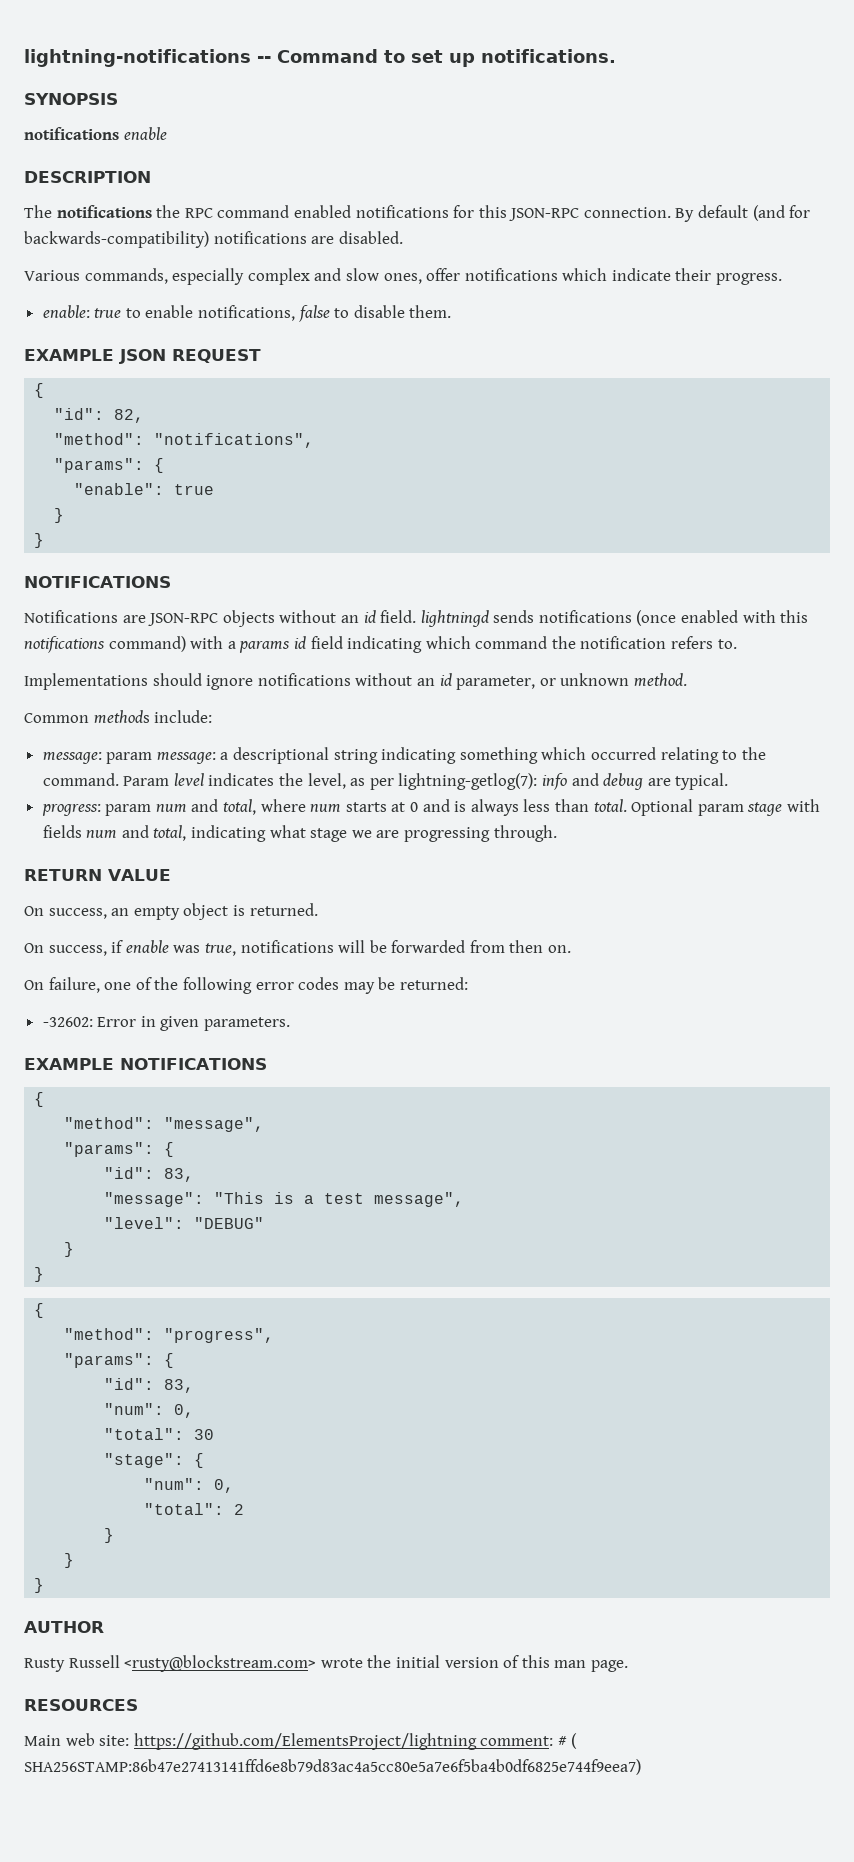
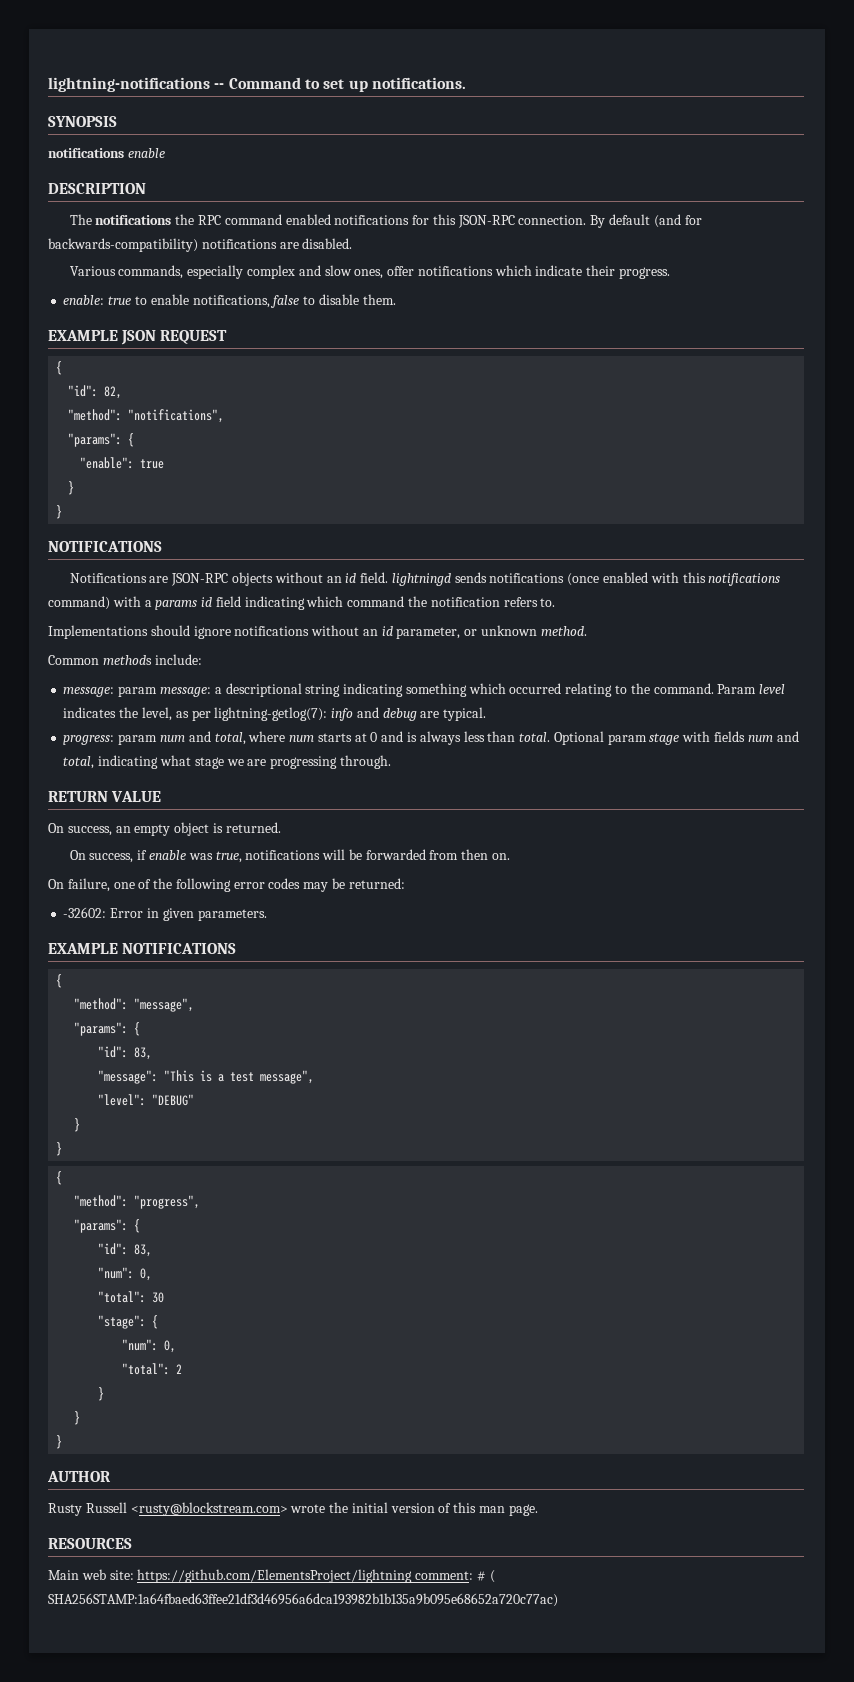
- Main web site: https://github.com/ElementsProject/lightning comment: # ( SHA256STAMP:86b47e27413141ffd6e8b79d83ac4a5cc80e5a7e6f5ba4b0df6825e744f9eea7)
+ Main web site: https://github.com/ElementsProject/lightning comment: # ( SHA256STAMP:1a64fbaed63ffee21df3d46956a6dca193982b1b135a9b095e68652a720c77ac)

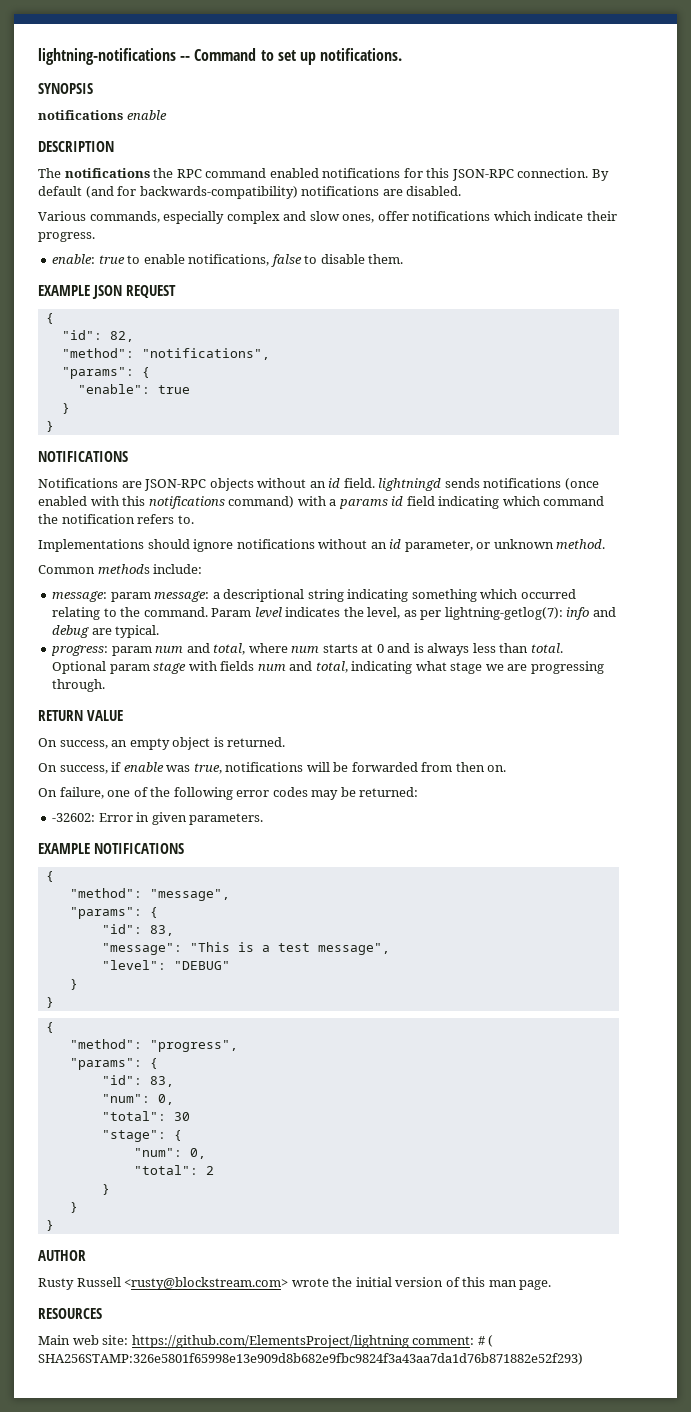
- Main web site: https://github.com/ElementsProject/lightning comment: # ( SHA256STAMP:1a64fbaed63ffee21df3d46956a6dca193982b1b135a9b095e68652a720c77ac)
+ Main web site: https://github.com/ElementsProject/lightning comment: # ( SHA256STAMP:326e5801f65998e13e909d8b682e9fbc9824f3a43aa7da1d76b871882e52f293)

